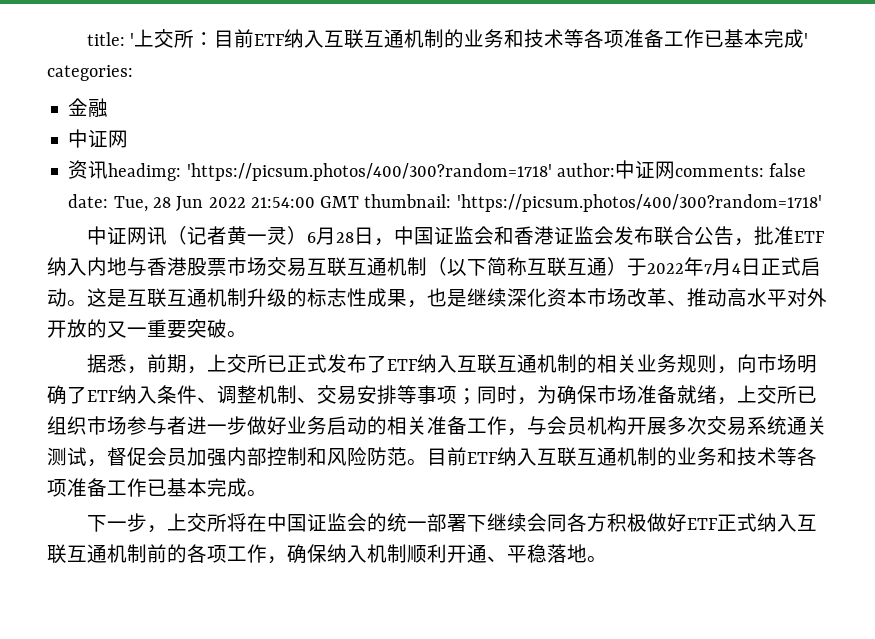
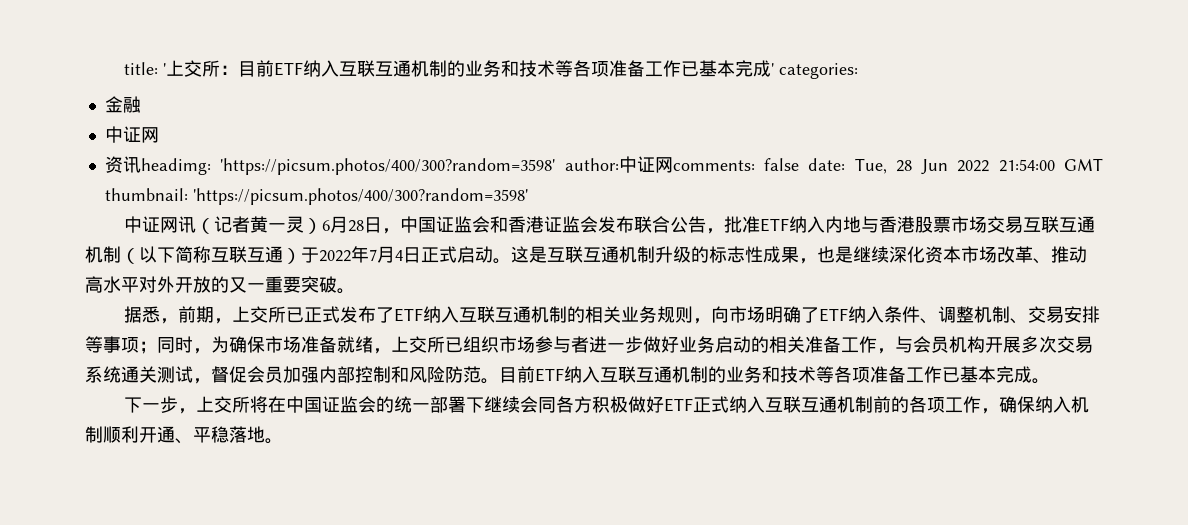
- 资讯headimg: 'https://picsum.photos/400/300?random=1718' author:中证网comments: false date: Tue, 28 Jun 2022 21:54:00 GMT thumbnail: 'https://picsum.photos/400/300?random=1718'
+ 资讯headimg: 'https://picsum.photos/400/300?random=3598' author:中证网comments: false date: Tue, 28 Jun 2022 21:54:00 GMT thumbnail: 'https://picsum.photos/400/300?random=3598'

